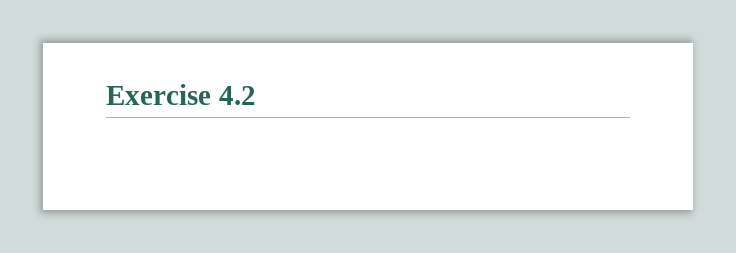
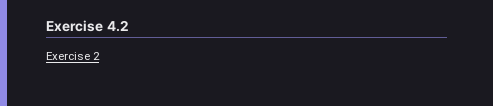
+ Exercise 2

